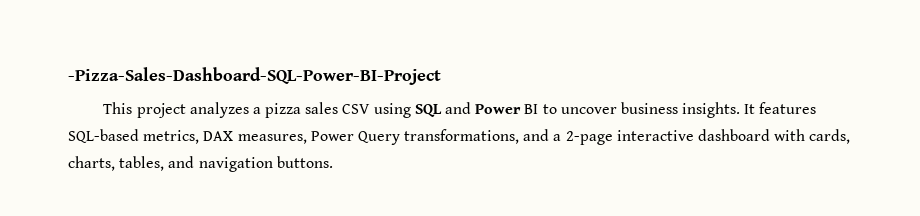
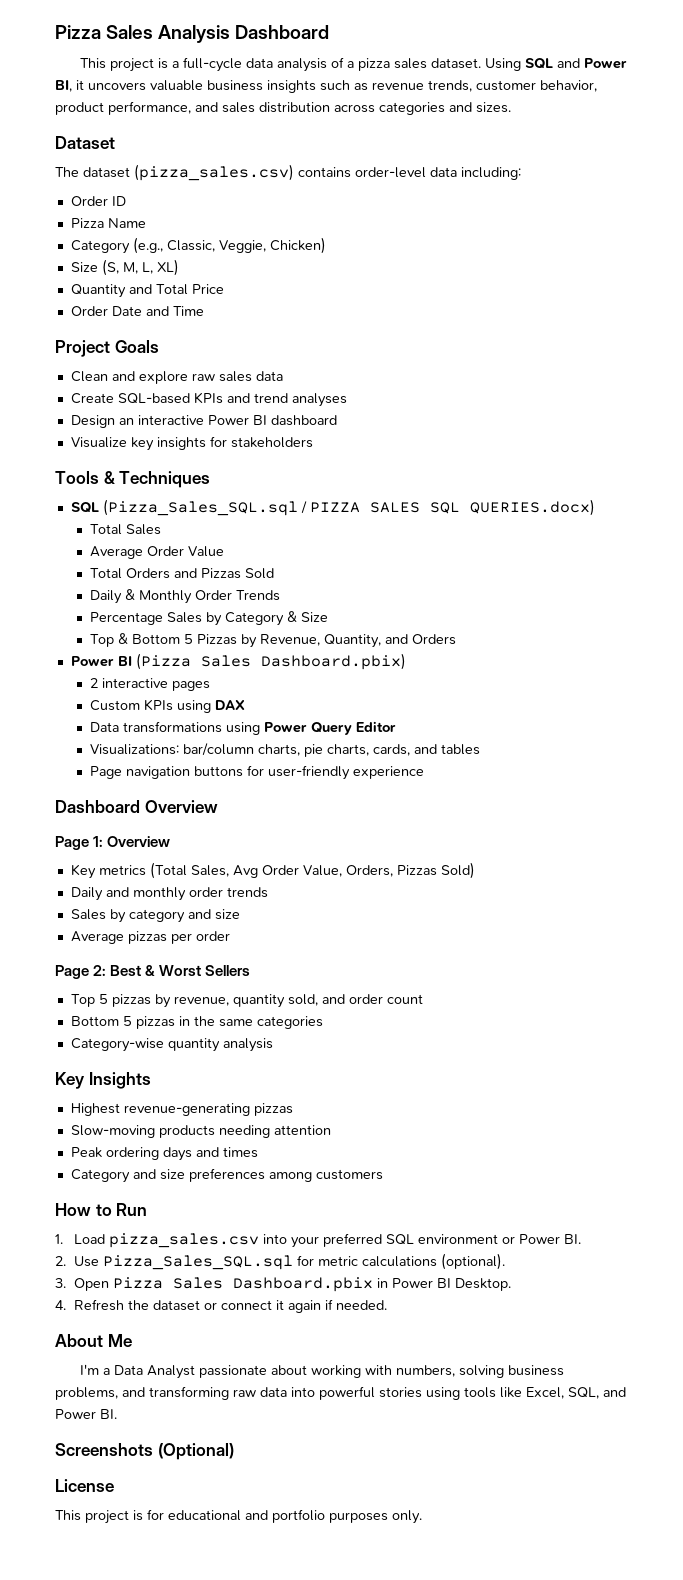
- -Pizza-Sales-Dashboard-SQL-Power-BI-Project
- This project analyzes a pizza sales CSV using SQL and Power BI to uncover business insights. It features SQL-based metrics, DAX measures, Power Query transformations, and a 2-page interactive dashboard with cards, charts, tables, and navigation buttons.
+ Pizza Sales Analysis Dashboard
+ This project is a full-cycle data analysis of a pizza sales dataset. Using SQL and Power BI, it uncovers valuable business insights such as revenue trends, customer behavior, product performance, and sales distribution across categories and sizes.
+ Dataset
+ The dataset (pizza_sales.csv) contains order-level data including:
+ Order ID
+ Pizza Name
+ Category (e.g., Classic, Veggie, Chicken)
+ Size (S, M, L, XL)
+ Quantity and Total Price
+ Order Date and Time
+ Project Goals
+ Clean and explore raw sales data
+ Create SQL-based KPIs and trend analyses
+ Design an interactive Power BI dashboard
+ Visualize key insights for stakeholders
+ Tools & Techniques
+ SQL (Pizza_Sales_SQL.sql / PIZZA SALES SQL QUERIES.docx)
+ Total Sales
+ Average Order Value
+ Total Orders and Pizzas Sold
+ Daily & Monthly Order Trends
+ Percentage Sales by Category & Size
+ Top & Bottom 5 Pizzas by Revenue, Quantity, and Orders
+ Power BI (Pizza Sales Dashboard.pbix)
+ 2 interactive pages
+ Custom KPIs using DAX
+ Data transformations using Power Query Editor
+ Visualizations: bar/column charts, pie charts, cards, and tables
+ Page navigation buttons for user-friendly experience
+ Dashboard Overview
+ Page 1: Overview
+ Key metrics (Total Sales, Avg Order Value, Orders, Pizzas Sold)
+ Daily and monthly order trends
+ Sales by category and size
+ Average pizzas per order
+ Page 2: Best & Worst Sellers
+ Top 5 pizzas by revenue, quantity sold, and order count
+ Bottom 5 pizzas in the same categories
+ Category-wise quantity analysis
+ Key Insights
+ Highest revenue-generating pizzas
+ Slow-moving products needing attention
+ Peak ordering days and times
+ Category and size preferences among customers
+ How to Run
+ 1. Load pizza_sales.csv into your preferred SQL environment or Power BI.
+ 2. Use Pizza_Sales_SQL.sql for metric calculations (optional).
+ 3. Open Pizza Sales Dashboard.pbix in Power BI Desktop.
+ 4. Refresh the dataset or connect it again if needed.
+ About Me
+ I'm a Data Analyst passionate about working with numbers, solving business problems, and transforming raw data into powerful stories using tools like Excel, SQL, and Power BI.
+ Screenshots (Optional)
+ License
+ This project is for educational and portfolio purposes only.

